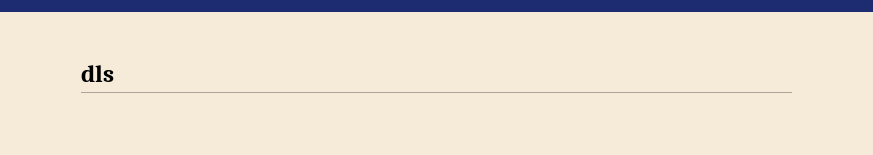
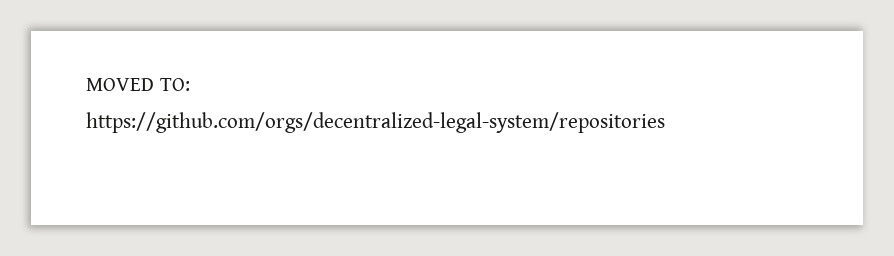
- dls
+ MOVED TO:
+ https://github.com/orgs/decentralized-legal-system/repositories

